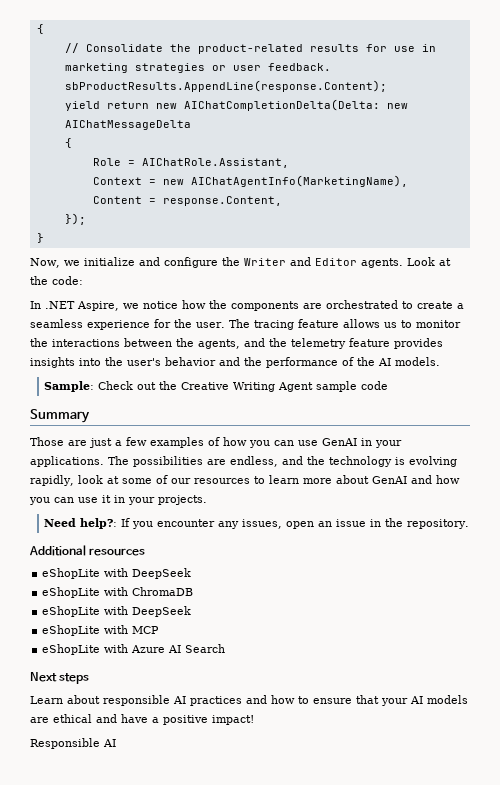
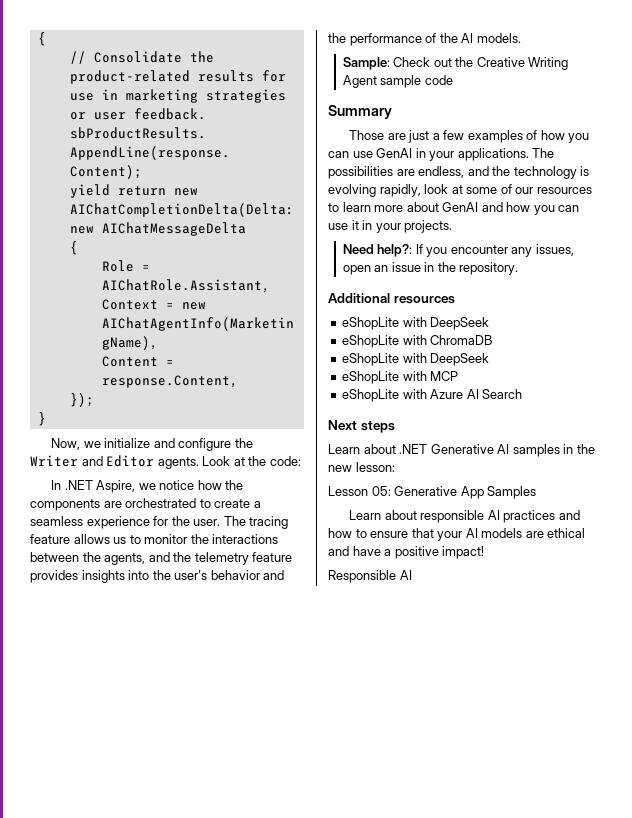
+ Learn about .NET Generative AI samples in the new lesson:
+ Lesson 05: Generative App Samples

